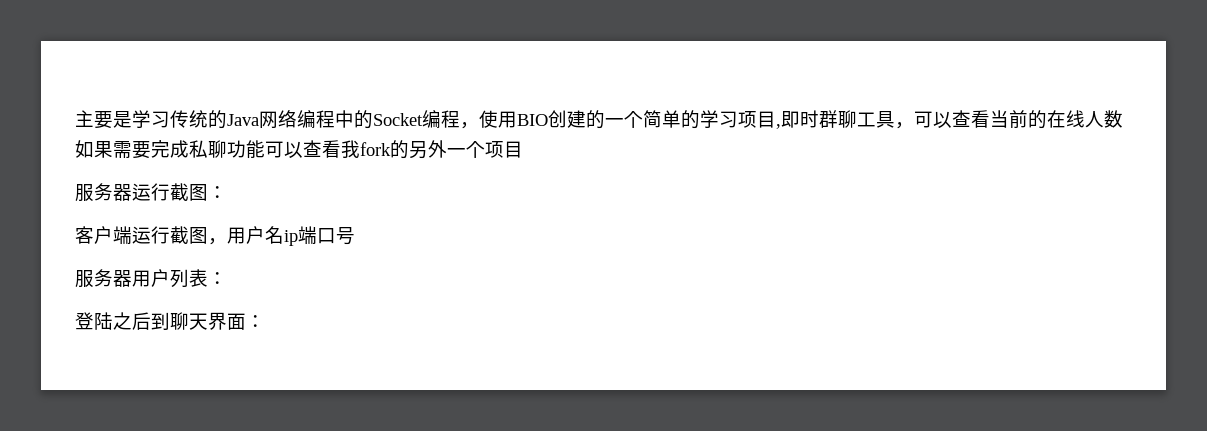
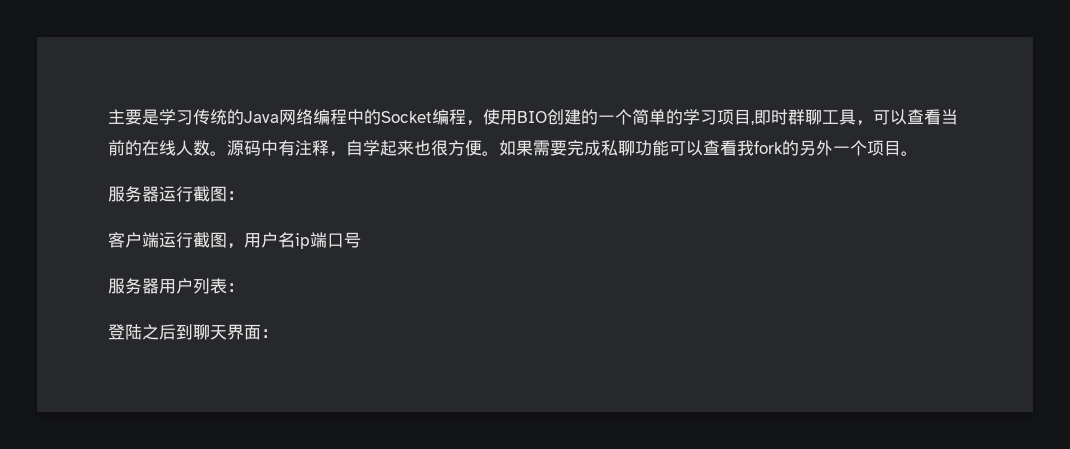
- 主要是学习传统的Java网络编程中的Socket编程，使用BIO创建的一个简单的学习项目,即时群聊工具，可以查看当前的在线人数如果需要完成私聊功能可以查看我fork的另外一个项目
+ 主要是学习传统的Java网络编程中的Socket编程，使用BIO创建的一个简单的学习项目,即时群聊工具，可以查看当前的在线人数。源码中有注释，自学起来也很方便。如果需要完成私聊功能可以查看我fork的另外一个项目。

